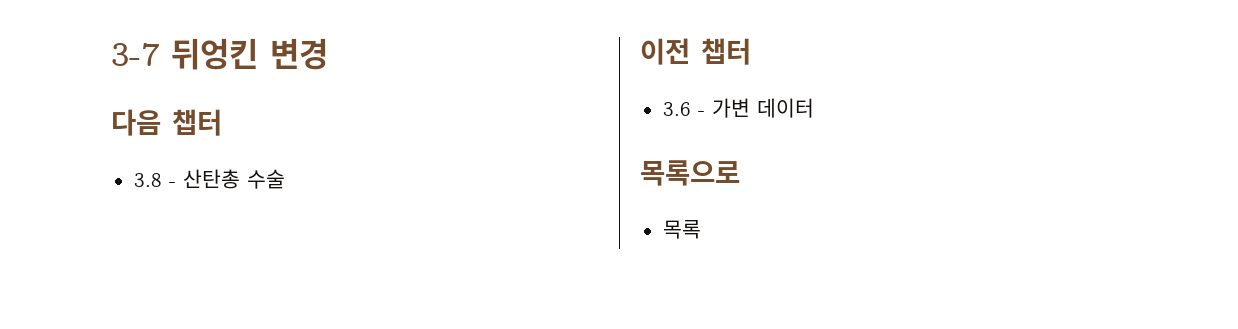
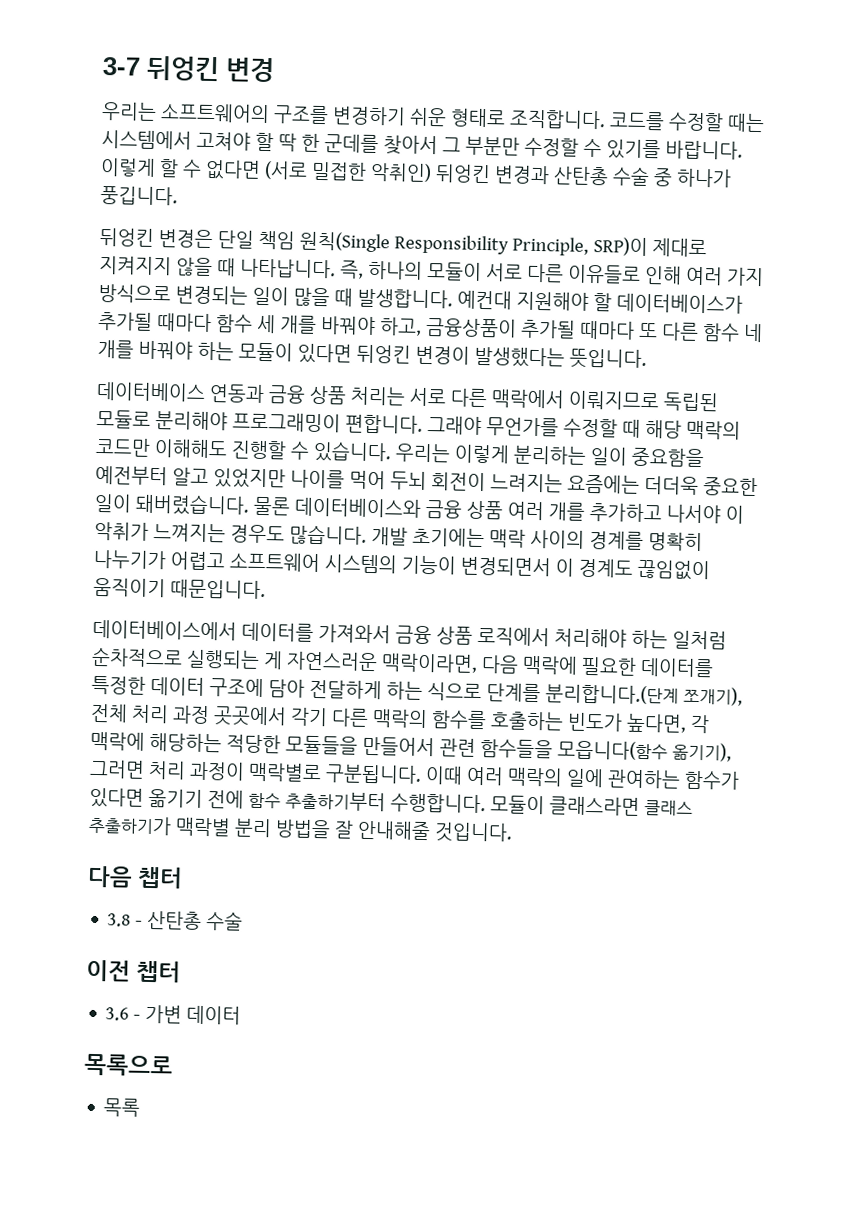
+ 우리는 소프트웨어의 구조를 변경하기 쉬운 형태로 조직합니다. 코드를 수정할 때는 시스템에서 고쳐야 할 딱 한 군데를 찾아서 그 부분만 수정할 수 있기를 바랍니다. 이렇게 할 수 없다면 (서로 밀접한 악취인) 뒤엉킨 변경과 산탄총 수술 중 하나가 풍깁니다.
+ 뒤엉킨 변경은 단일 책임 원칙(Single Responsibility Principle, SRP)이 제대로 지켜지지 않을 때 나타납니다. 즉, 하나의 모듈이 서로 다른 이유들로 인해 여러 가지 방식으로 변경되는 일이 많을 때 발생합니다. 예컨대 지원해야 할 데이터베이스가 추가될 때마다 함수 세 개를 바꿔야 하고, 금융상품이 추가될 때마다 또 다른 함수 네 개를 바꿔야 하는 모듈이 있다면 뒤엉킨 변경이 발생했다는 뜻입니다.
+ 데이터베이스 연동과 금융 상품 처리는 서로 다른 맥락에서 이뤄지므로 독립된 모듈로 분리해야 프로그래밍이 편합니다. 그래야 무언가를 수정할 때 해당 맥락의 코드만 이해해도 진행할 수 있습니다. 우리는 이렇게 분리하는 일이 중요함을 예전부터 알고 있었지만 나이를 먹어 두뇌 회전이 느려지는 요즘에는 더더욱 중요한 일이 돼버렸습니다. 물론 데이터베이스와 금융 상품 여러 개를 추가하고 나서야 이 악취가 느껴지는 경우도 많습니다. 개발 초기에는 맥락 사이의 경계를 명확히 나누기가 어렵고 소프트웨어 시스템의 기능이 변경되면서 이 경계도 끊임없이 움직이기 때문입니다.
+ 데이터베이스에서 데이터를 가져와서 금융 상품 로직에서 처리해야 하는 일처럼 순차적으로 실행되는 게 자연스러운 맥락이라면, 다음 맥락에 필요한 데이터를 특정한 데이터 구조에 담아 전달하게 하는 식으로 단계를 분리합니다.(단계 쪼개기), 전체 처리 과정 곳곳에서 각기 다른 맥락의 함수를 호출하는 빈도가 높다면, 각 맥락에 해당하는 적당한 모듈들을 만들어서 관련 함수들을 모읍니다(함수 옮기기), 그러면 처리 과정이 맥락별로 구분됩니다. 이때 여러 맥락의 일에 관여하는 함수가 있다면 옮기기 전에 함수 추출하기부터 수행합니다. 모듈이 클래스라면 클래스 추출하기가 맥락별 분리 방법을 잘 안내해줄 것입니다.

